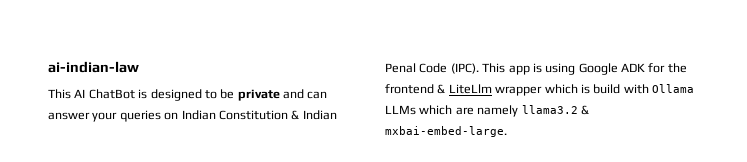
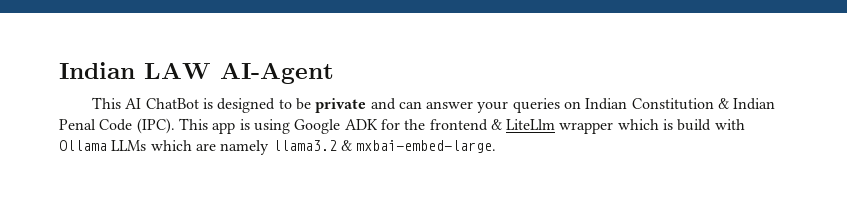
- ai-indian-law
+ Indian LAW AI-Agent

